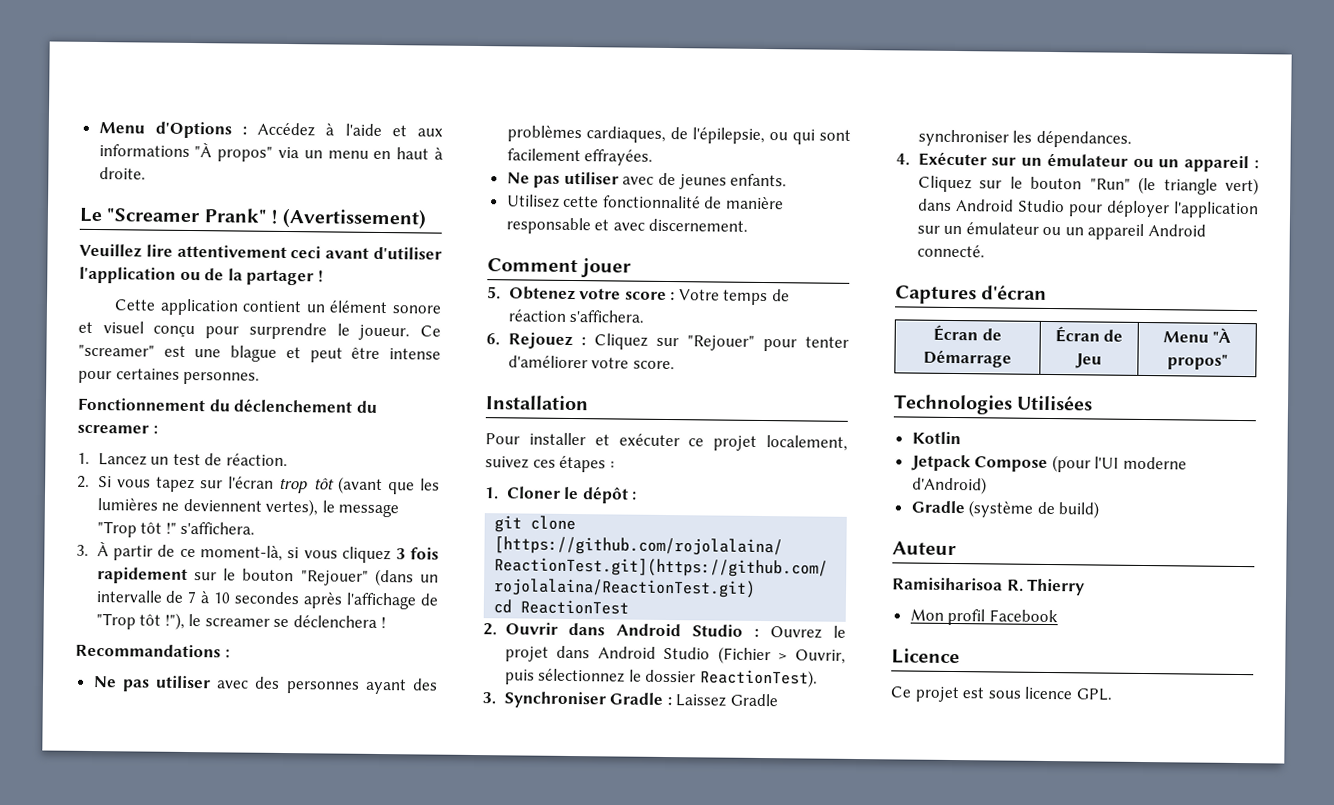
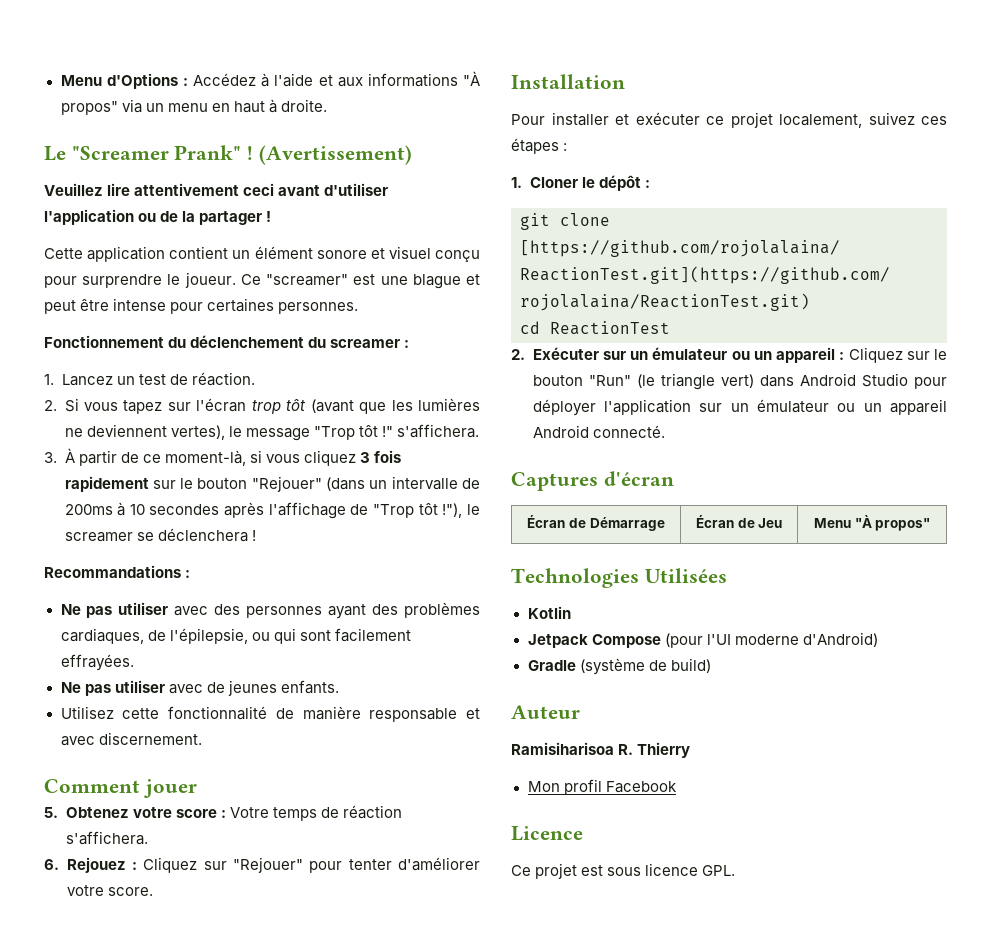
- 3. À partir de ce moment-là, si vous cliquez 3 fois rapidement sur le bouton "Rejouer" (dans un intervalle de 7 à 10 secondes après l'affichage de "Trop tôt !"), le screamer se déclenchera !
+ 3. À partir de ce moment-là, si vous cliquez 3 fois rapidement sur le bouton "Rejouer" (dans un intervalle de 200ms à 10 secondes après l'affichage de "Trop tôt !"), le screamer se déclenchera !
- 2. Ouvrir dans Android Studio : Ouvrez le projet dans Android Studio (Fichier > Ouvrir, puis sélectionnez le dossier ReactionTest).
- 3. Synchroniser Gradle : Laissez Gradle synchroniser les dépendances.
- 4. Exécuter sur un émulateur ou un appareil : Cliquez sur le bouton "Run" (le triangle vert) dans Android Studio pour déployer l'application sur un émulateur ou un appareil Android connecté.
+ 2. Exécuter sur un émulateur ou un appareil : Cliquez sur le bouton "Run" (le triangle vert) dans Android Studio pour déployer l'application sur un émulateur ou un appareil Android connecté.

